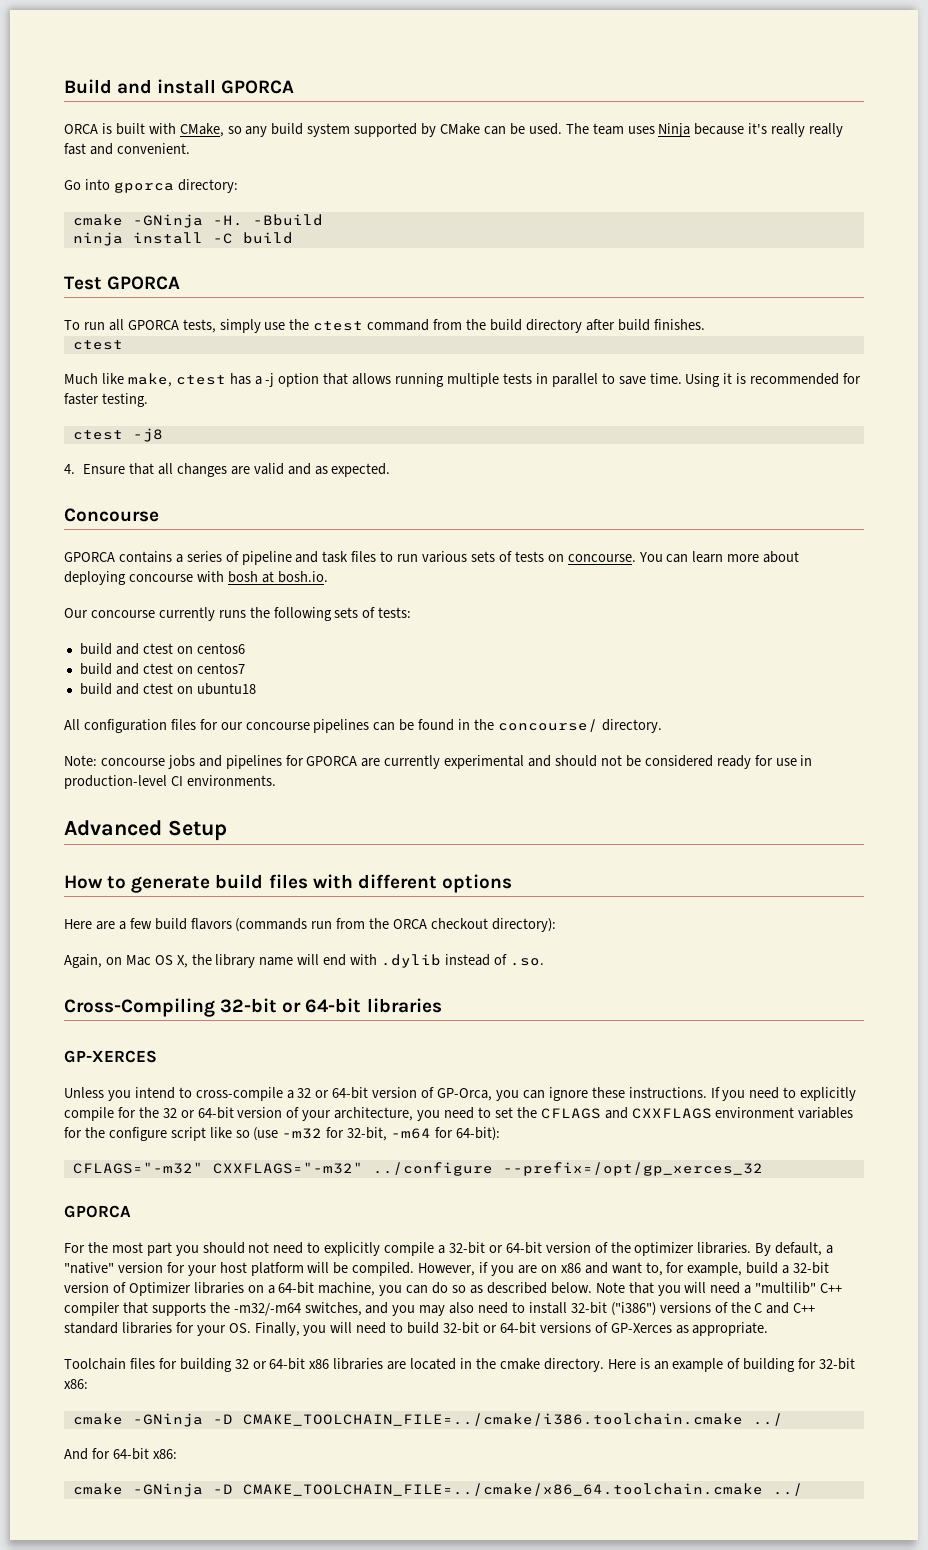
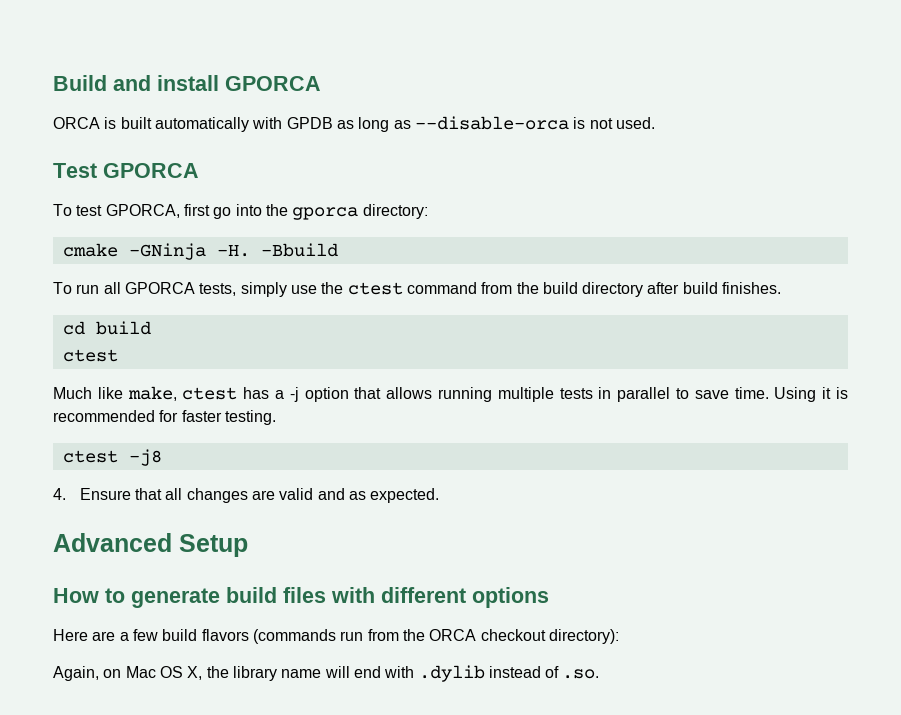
- ORCA is built with CMake, so any build system supported by CMake can be used. The team uses Ninja because it's really really fast and convenient.
- Go into gporca directory:
+ ORCA is built automatically with GPDB as long as --disable-orca is not used.
+ Test GPORCA
+ To test GPORCA, first go into the gporca directory:
- ninja install -C build
- Test GPORCA
+ cd build
- Concourse
- GPORCA contains a series of pipeline and task files to run various sets of tests on concourse. You can learn more about deploying concourse with bosh at bosh.io.
- Our concourse currently runs the following sets of tests:
- build and ctest on centos6
- build and ctest on centos7
- build and ctest on ubuntu18
- All configuration files for our concourse pipelines can be found in the concourse/ directory.
- Note: concourse jobs and pipelines for GPORCA are currently experimental and should not be considered ready for use in production-level CI environments.
- Cross-Compiling 32-bit or 64-bit libraries
- GP-XERCES
- Unless you intend to cross-compile a 32 or 64-bit version of GP-Orca, you can ignore these instructions. If you need to explicitly compile for the 32 or 64-bit version of your architecture, you need to set the CFLAGS and CXXFLAGS environment variables for the configure script like so (use -m32 for 32-bit, -m64 for 64-bit):
- CFLAGS="-m32" CXXFLAGS="-m32" ../configure --prefix=/opt/gp_xerces_32
- GPORCA
- For the most part you should not need to explicitly compile a 32-bit or 64-bit version of the optimizer libraries. By default, a "native" version for your host platform will be compiled. However, if you are on x86 and want to, for example, build a 32-bit version of Optimizer libraries on a 64-bit machine, you can do so as described below. Note that you will need a "multilib" C++ compiler that supports the -m32/-m64 switches, and you may also need to install 32-bit ("i386") versions of the C and C++ standard libraries for your OS. Finally, you will need to build 32-bit or 64-bit versions of GP-Xerces as appropriate.
- Toolchain files for building 32 or 64-bit x86 libraries are located in the cmake directory. Here is an example of building for 32-bit x86:
- cmake -GNinja -D CMAKE_TOOLCHAIN_FILE=../cmake/i386.toolchain.cmake ../
- And for 64-bit x86:
- cmake -GNinja -D CMAKE_TOOLCHAIN_FILE=../cmake/x86_64.toolchain.cmake ../

